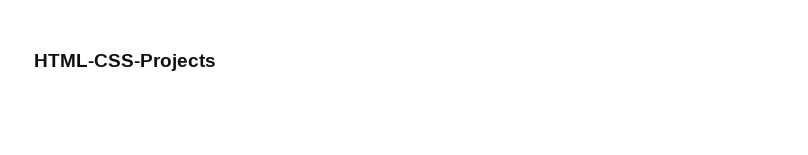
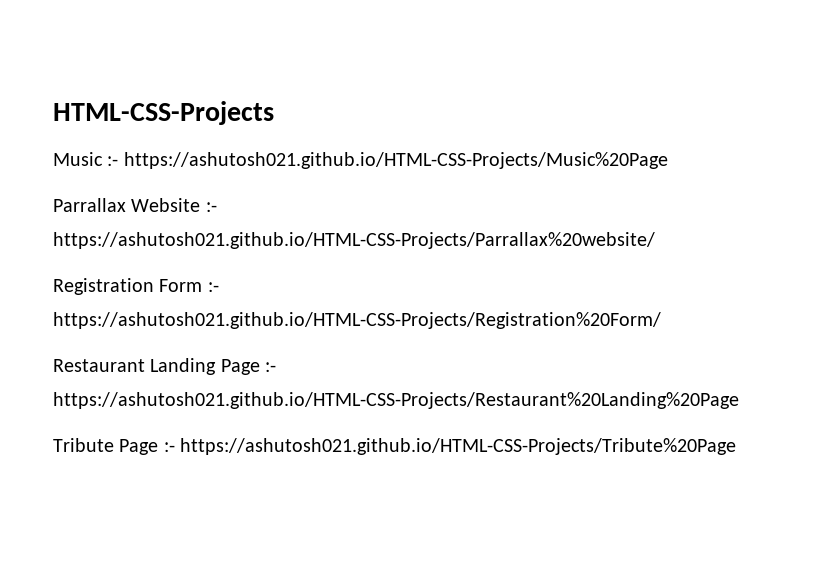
+ Music :- https://ashutosh021.github.io/HTML-CSS-Projects/Music%20Page
+ Parrallax Website :- https://ashutosh021.github.io/HTML-CSS-Projects/Parrallax%20website/
+ Registration Form :- https://ashutosh021.github.io/HTML-CSS-Projects/Registration%20Form/
+ Restaurant Landing Page :- https://ashutosh021.github.io/HTML-CSS-Projects/Restaurant%20Landing%20Page
+ Tribute Page :- https://ashutosh021.github.io/HTML-CSS-Projects/Tribute%20Page

